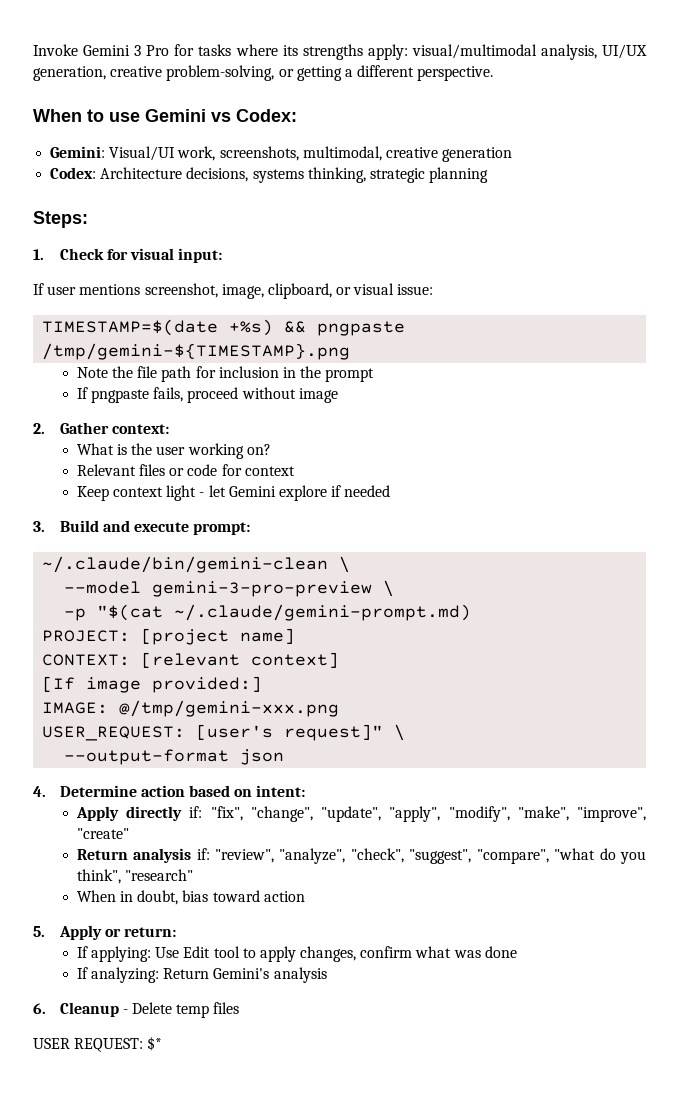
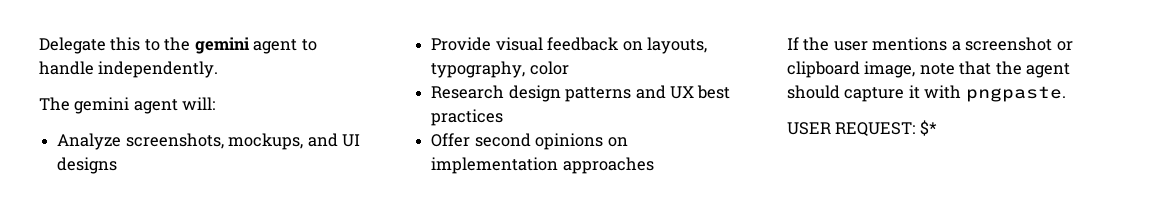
- Invoke Gemini 3 Pro for tasks where its strengths apply: visual/multimodal analysis, UI/UX generation, creative problem-solving, or getting a different perspective.
- When to use Gemini vs Codex:
- Gemini: Visual/UI work, screenshots, multimodal, creative generation
- Codex: Architecture decisions, systems thinking, strategic planning
- Steps:
- 1. Check for visual input:
- If user mentions screenshot, image, clipboard, or visual issue:
- TIMESTAMP=$(date +%s) && pngpaste /tmp/gemini-${TIMESTAMP}.png
- Note the file path for inclusion in the prompt
- If pngpaste fails, proceed without image
- 2. Gather context:
- What is the user working on?
- Relevant files or code for context
- Keep context light - let Gemini explore if needed
- 3. Build and execute prompt:
- ~/.claude/bin/gemini-clean \
- --model gemini-3-pro-preview \
- -p "$(cat ~/.claude/gemini-prompt.md)
- PROJECT: [project name]
- CONTEXT: [relevant context]
- [If image provided:]
- IMAGE: @/tmp/gemini-xxx.png
- USER_REQUEST: [user's request]" \
- --output-format json
- 4. Determine action based on intent:
- Apply directly if: "fix", "change", "update", "apply", "modify", "make", "improve", "create"
- Return analysis if: "review", "analyze", "check", "suggest", "compare", "what do you think", "research"
- When in doubt, bias toward action
- 5. Apply or return:
- If applying: Use Edit tool to apply changes, confirm what was done
- If analyzing: Return Gemini's analysis
- 6. Cleanup - Delete temp files
+ Delegate this to the gemini agent to handle independently.
+ The gemini agent will:
+ Analyze screenshots, mockups, and UI designs
+ Provide visual feedback on layouts, typography, color
+ Research design patterns and UX best practices
+ Offer second opinions on implementation approaches
+ If the user mentions a screenshot or clipboard image, note that the agent should capture it with pngpaste.

